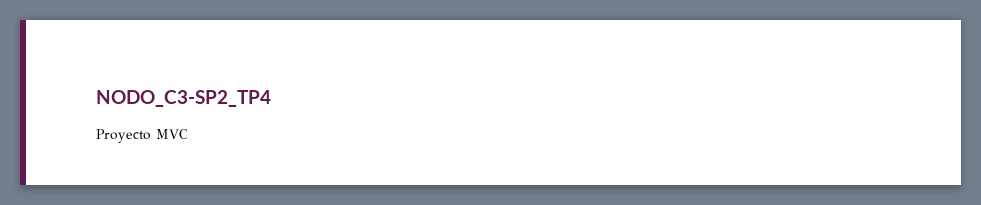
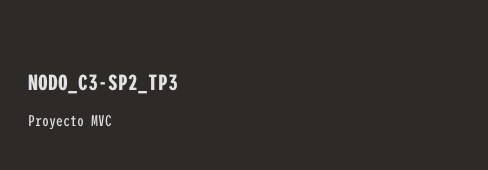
- NODO_C3-SP2_TP4
+ NODO_C3-SP2_TP3

